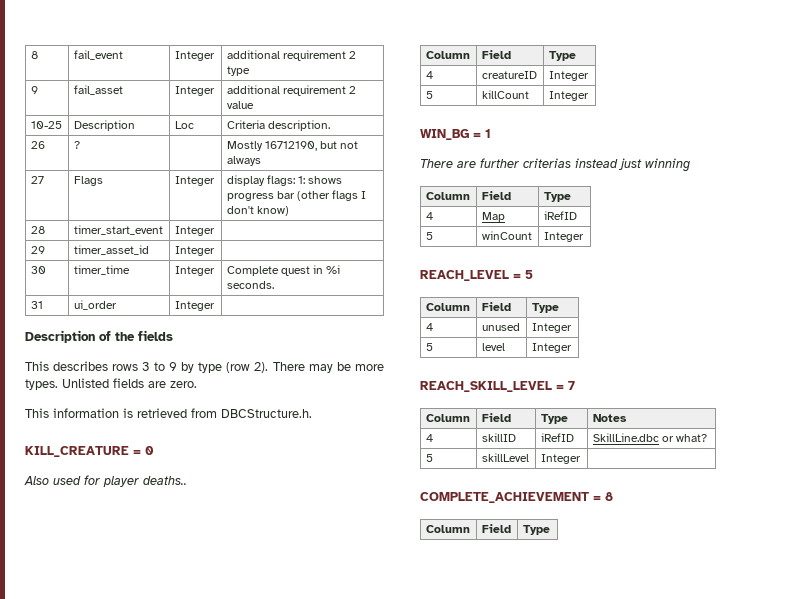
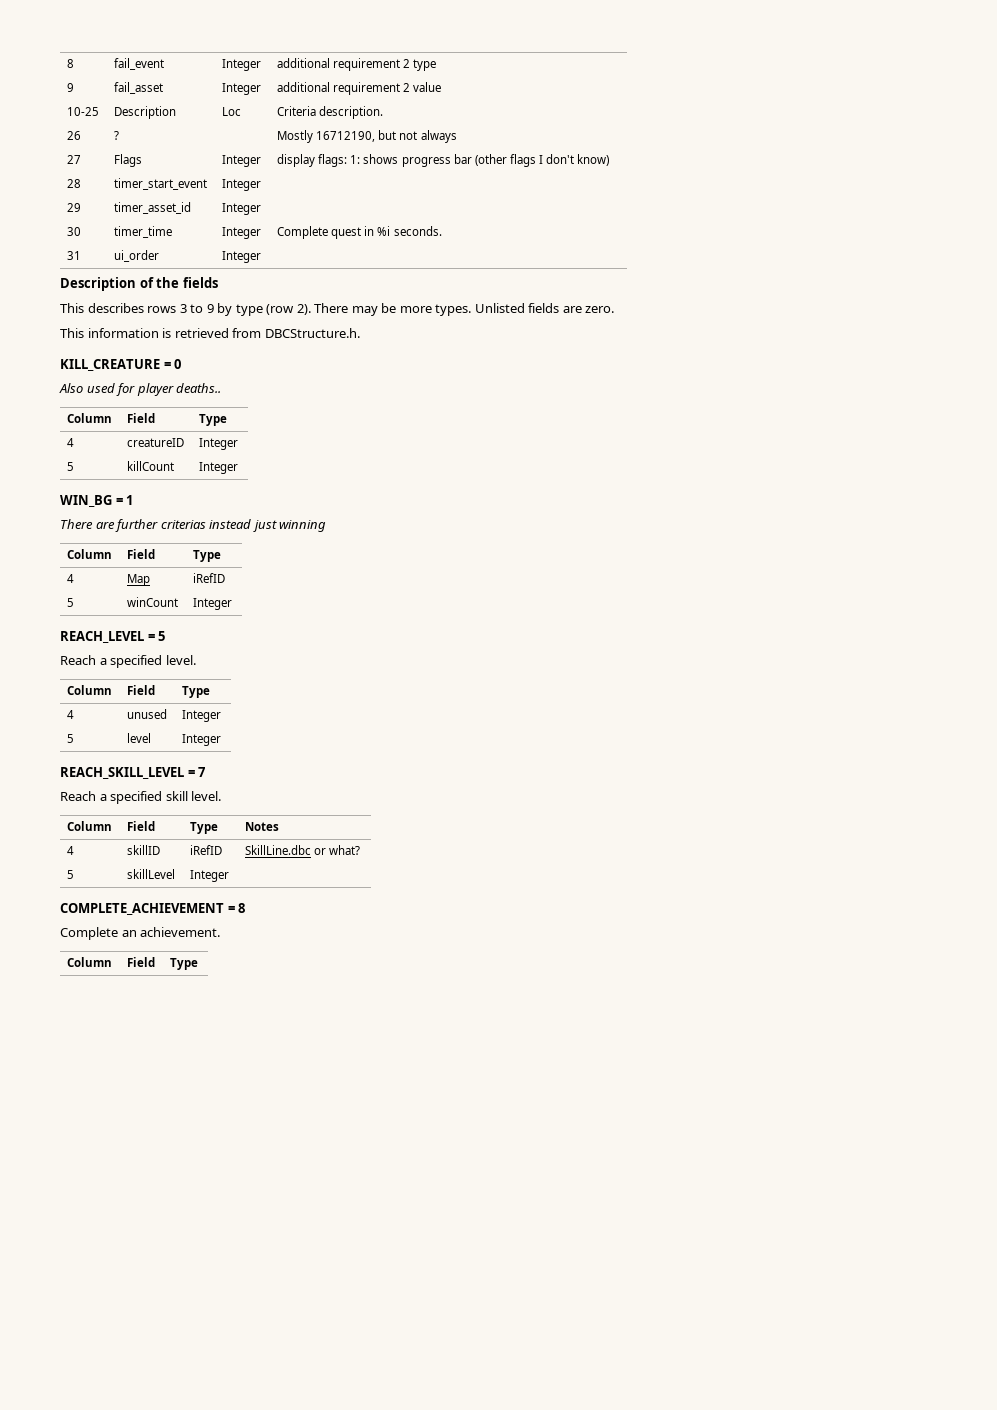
+ Reach a specified level.
+ Reach a specified skill level.
+ Complete an achievement.

